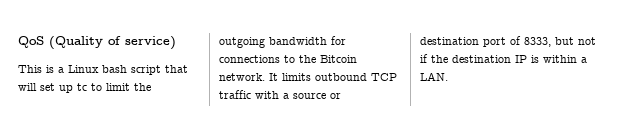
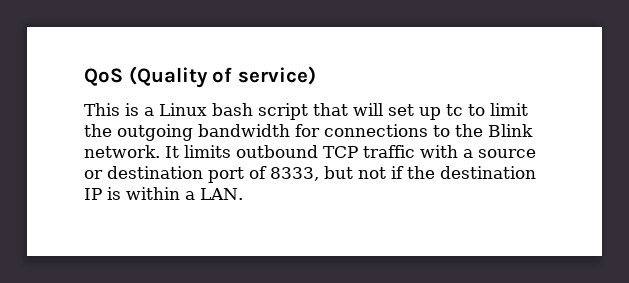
- This is a Linux bash script that will set up tc to limit the outgoing bandwidth for connections to the Bitcoin network.
+ This is a Linux bash script that will set up tc to limit the outgoing bandwidth for connections to the Blink network.

